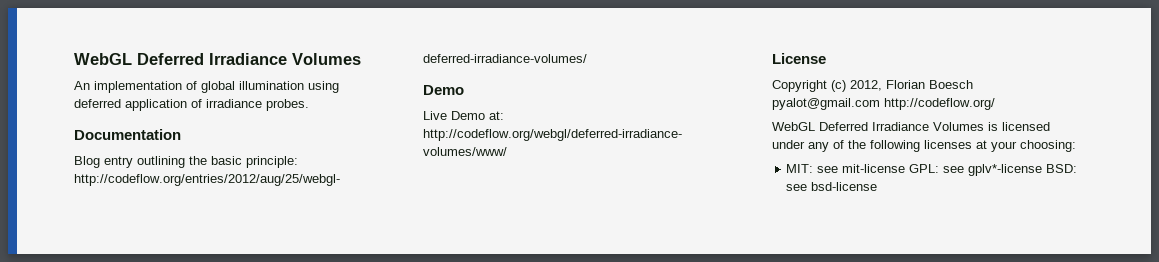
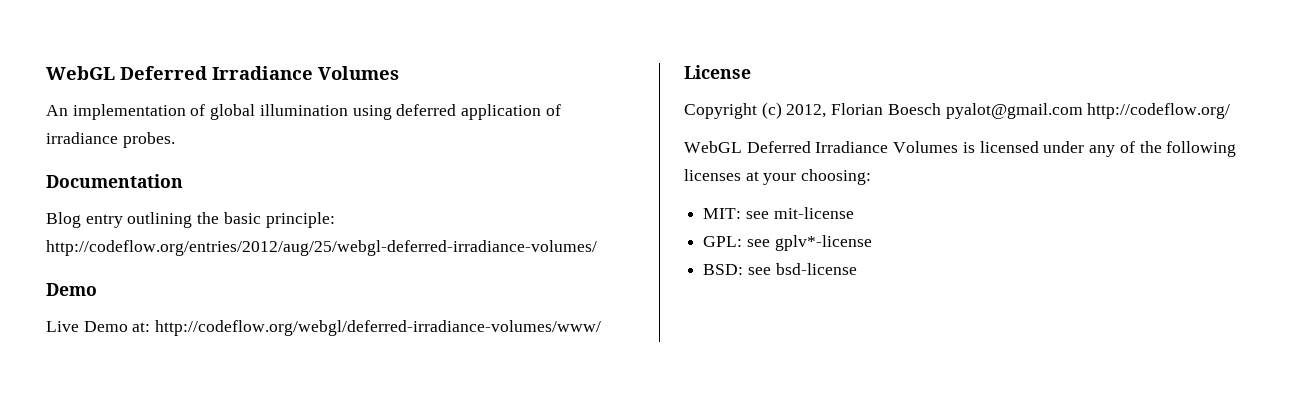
- MIT: see mit-license GPL: see gplv*-license BSD: see bsd-license
+ MIT: see mit-license
+ GPL: see gplv*-license
+ BSD: see bsd-license

